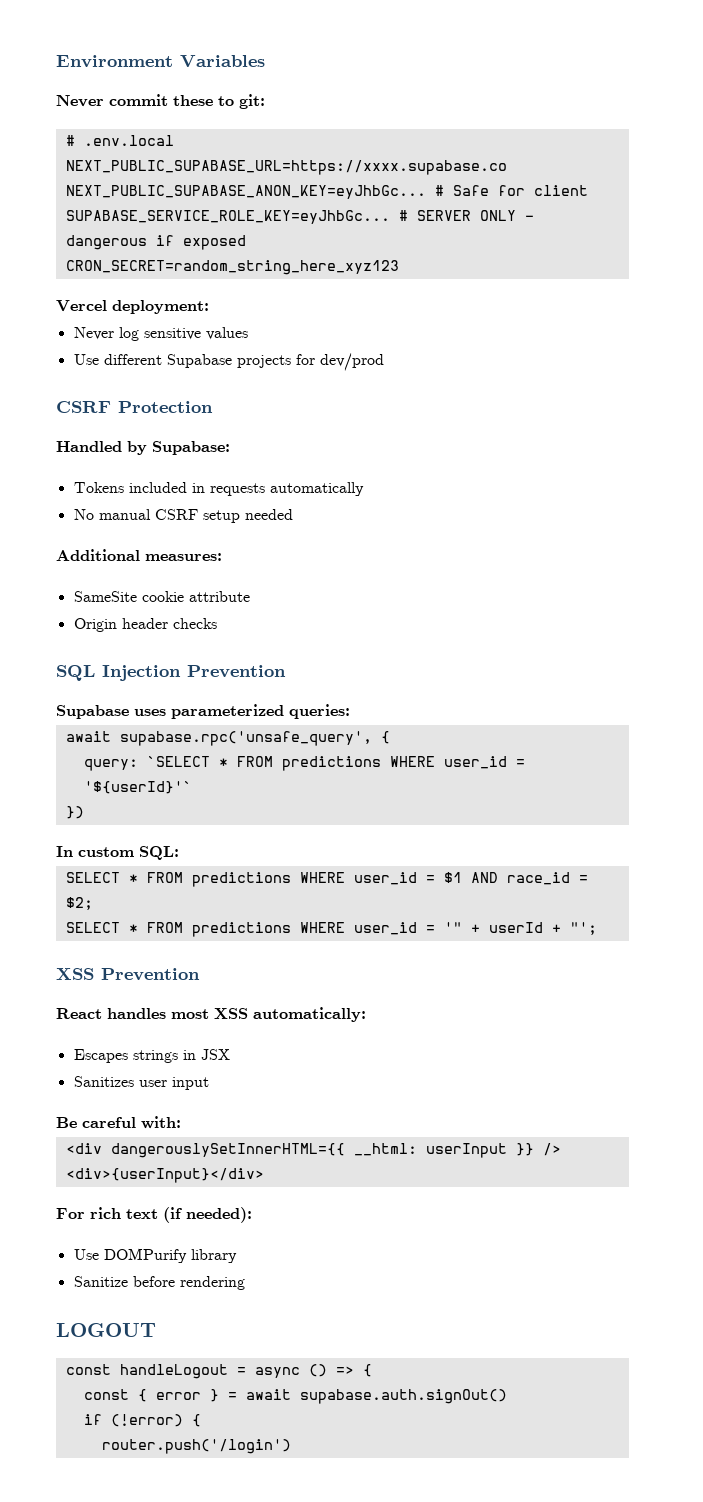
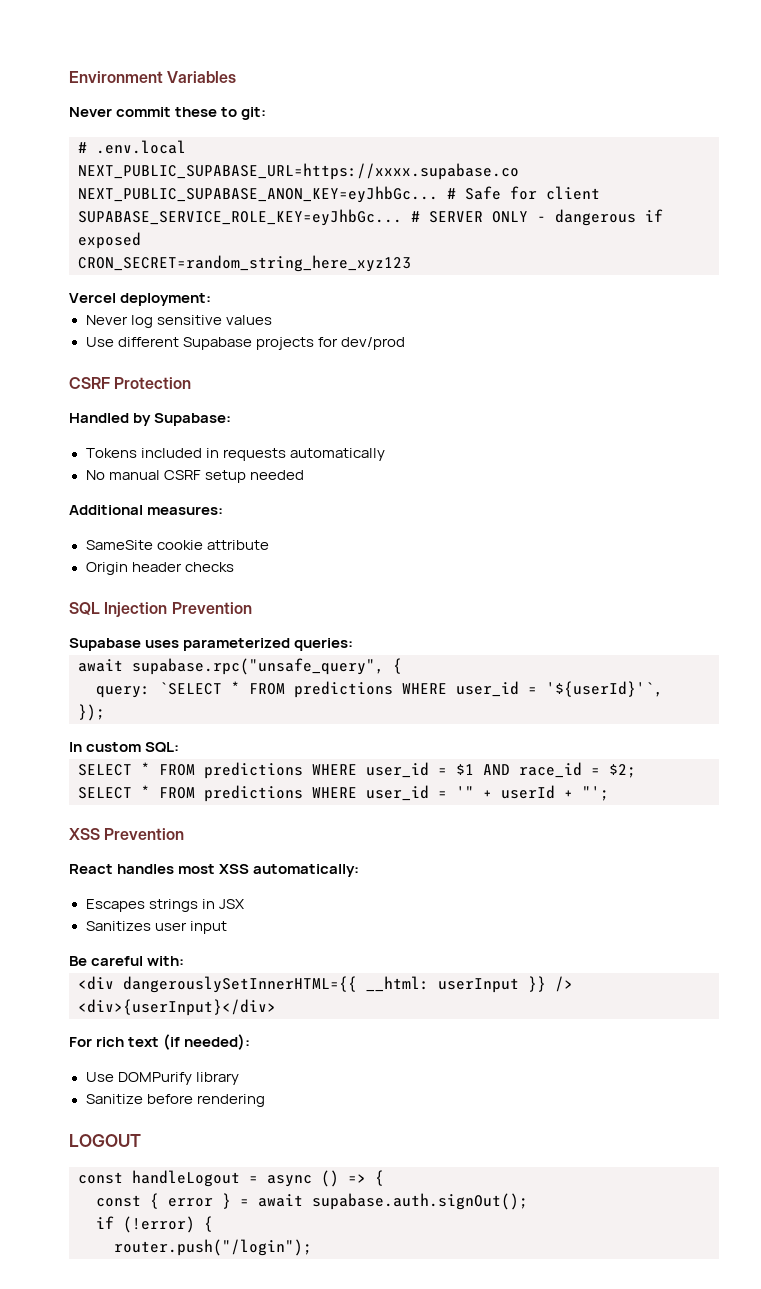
- await supabase.rpc('unsafe_query', {
+ await supabase.rpc("unsafe_query", {
- query: `SELECT * FROM predictions WHERE user_id = '${userId}'`
- })
+ query: `SELECT * FROM predictions WHERE user_id = '${userId}'`,
+ });
- const { error } = await supabase.auth.signOut()
+ const { error } = await supabase.auth.signOut();
- router.push('/login')
+ router.push("/login");

